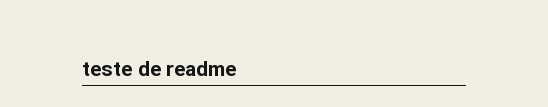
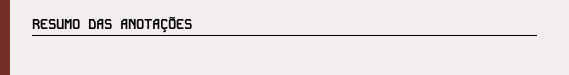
- teste de readme
+ RESUMO DAS ANOTAÇÕES

